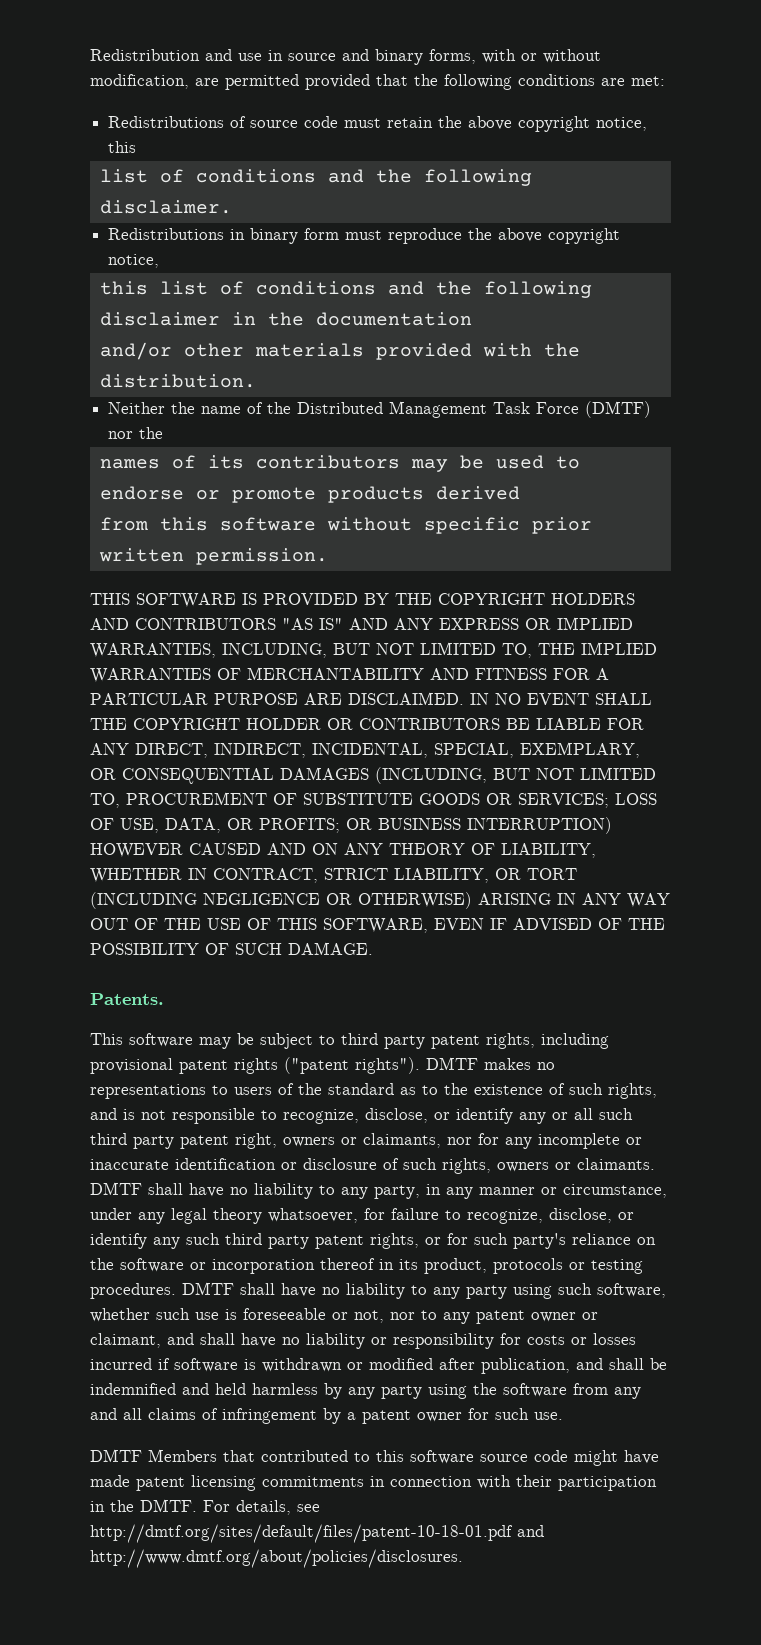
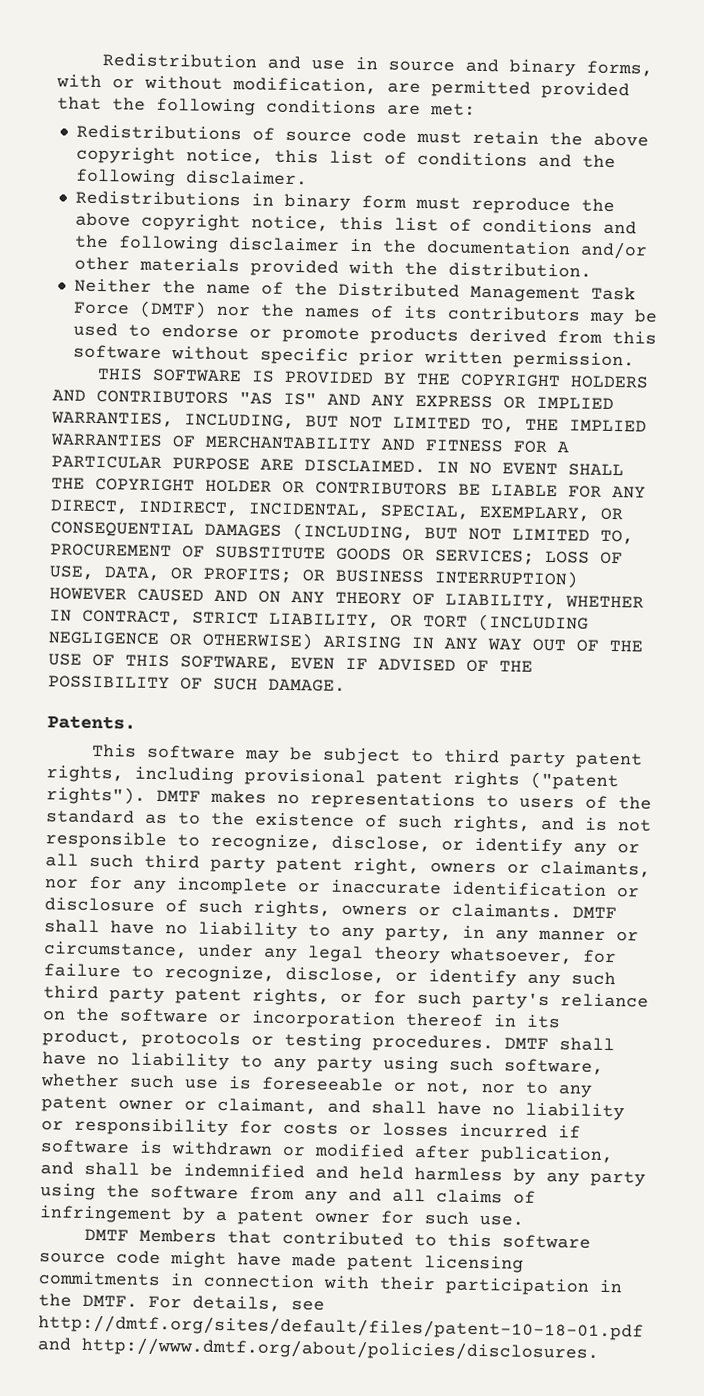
- Redistributions of source code must retain the above copyright notice, this
- list of conditions and the following disclaimer.
+ Redistributions of source code must retain the above copyright notice, this list of conditions and the following disclaimer.
- Redistributions in binary form must reproduce the above copyright notice,
- this list of conditions and the following disclaimer in the documentation
- and/or other materials provided with the distribution.
+ Redistributions in binary form must reproduce the above copyright notice, this list of conditions and the following disclaimer in the documentation and/or other materials provided with the distribution.
- Neither the name of the Distributed Management Task Force (DMTF) nor the
- names of its contributors may be used to endorse or promote products derived
- from this software without specific prior written permission.
+ Neither the name of the Distributed Management Task Force (DMTF) nor the names of its contributors may be used to endorse or promote products derived from this software without specific prior written permission.

